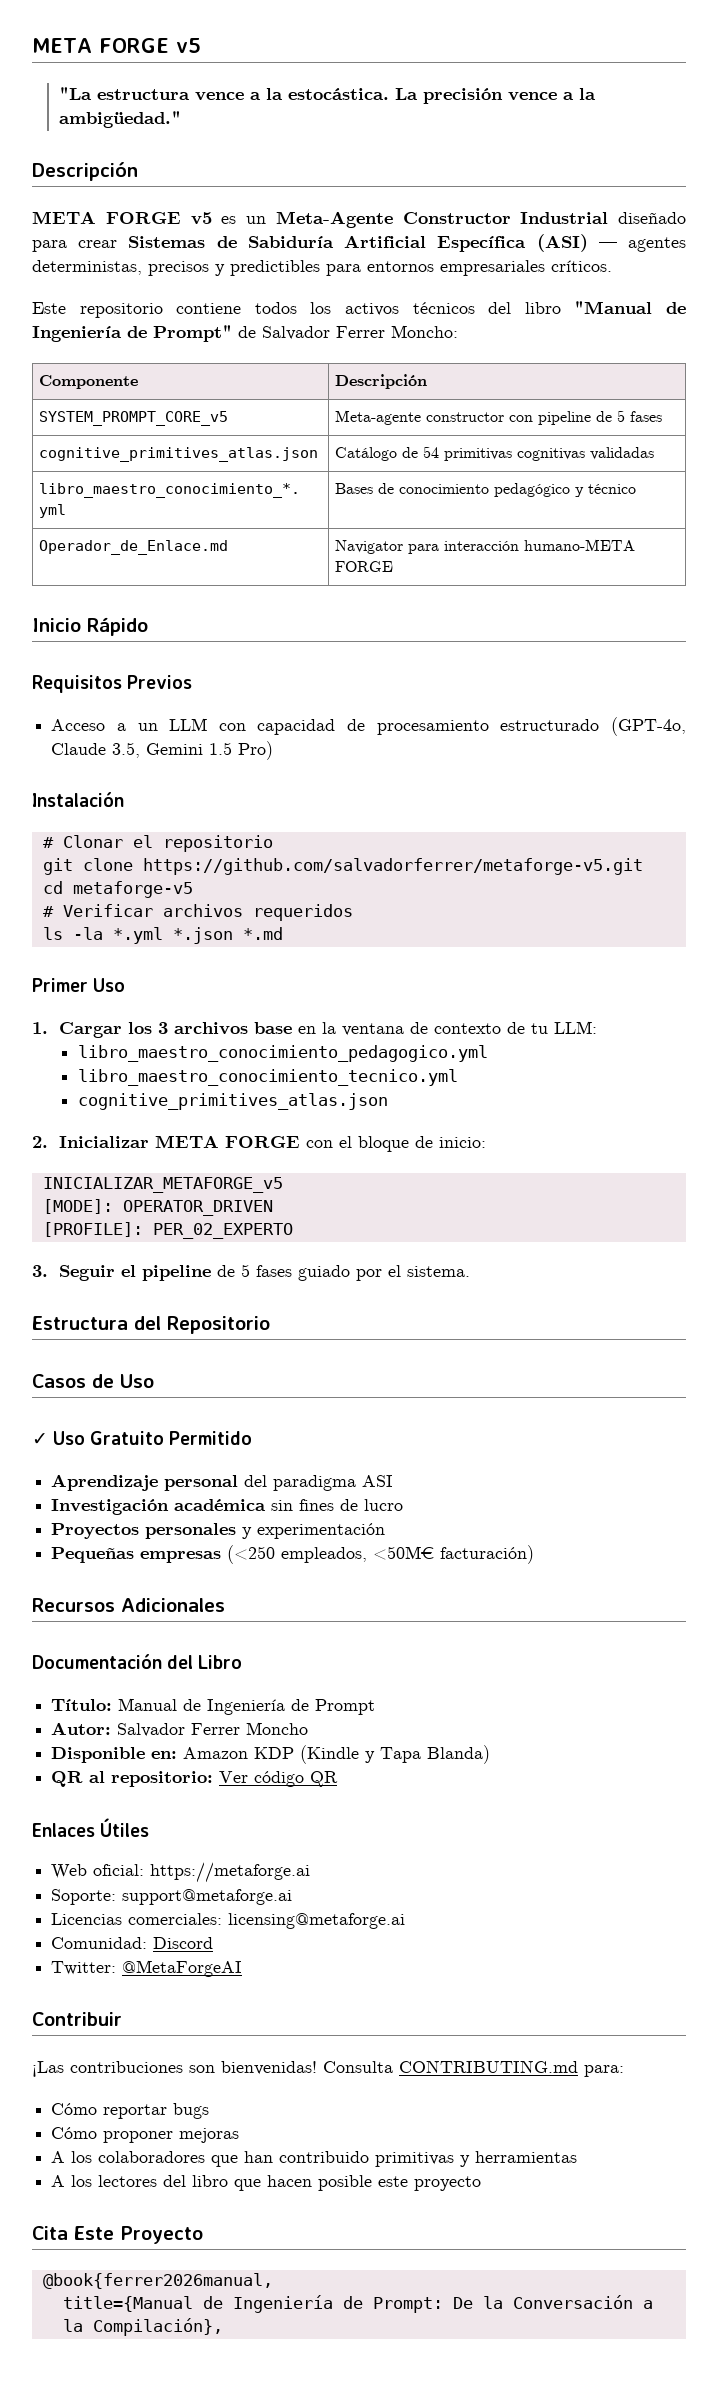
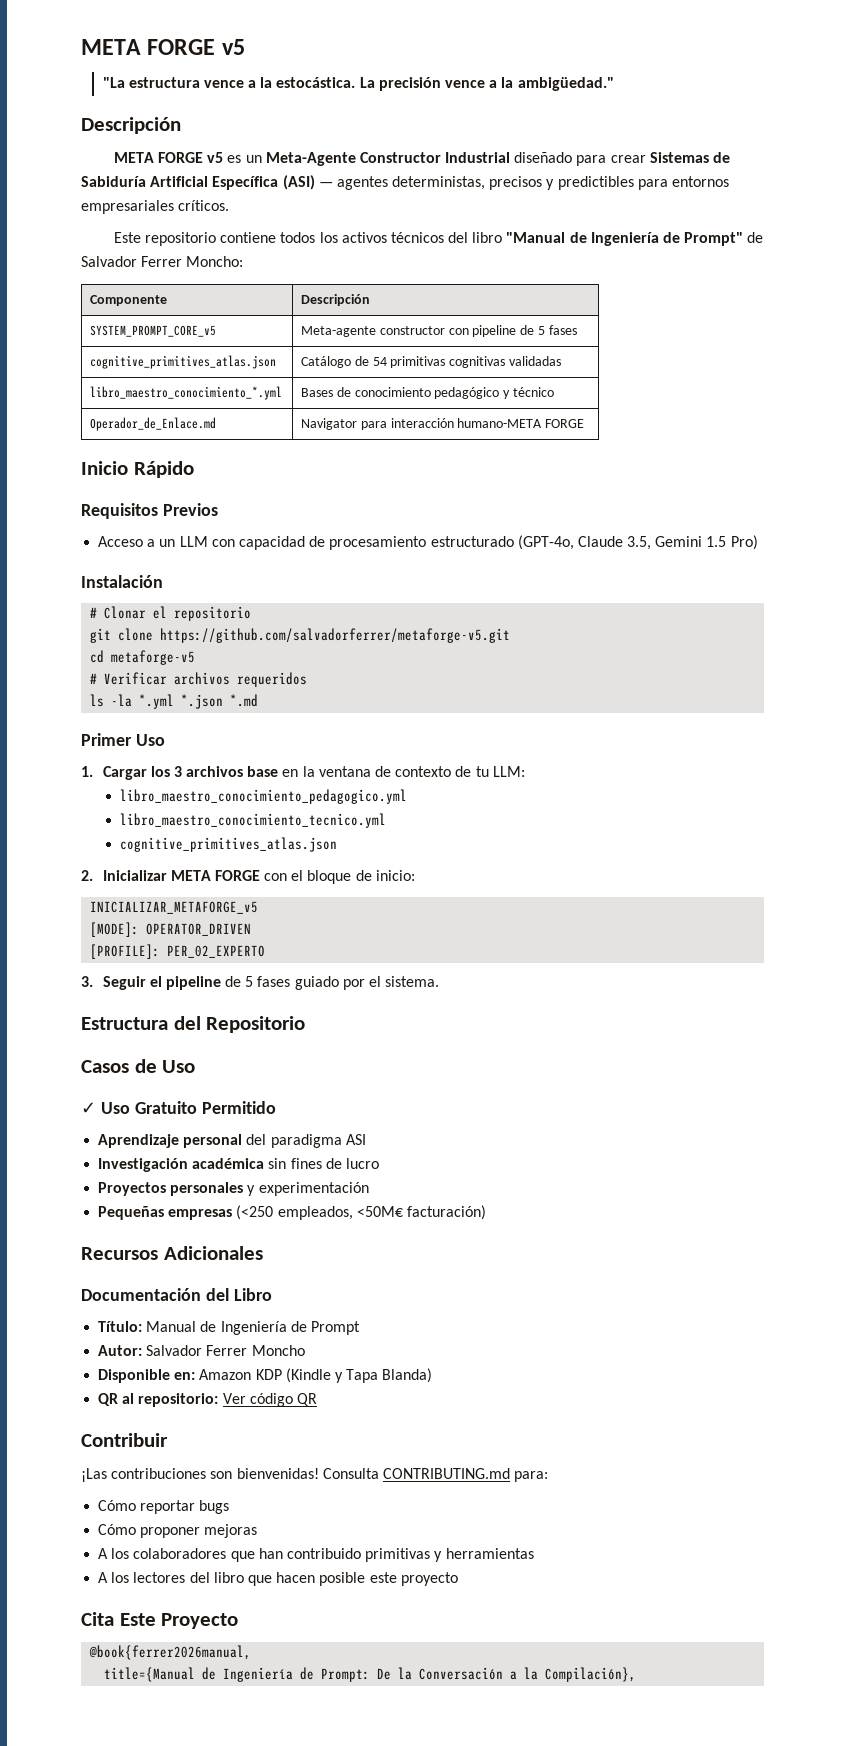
- Enlaces Útiles
- Web oficial: https://metaforge.ai
- Soporte: support@metaforge.ai
- Licencias comerciales: licensing@metaforge.ai
- Comunidad: Discord
- Twitter: @MetaForgeAI

